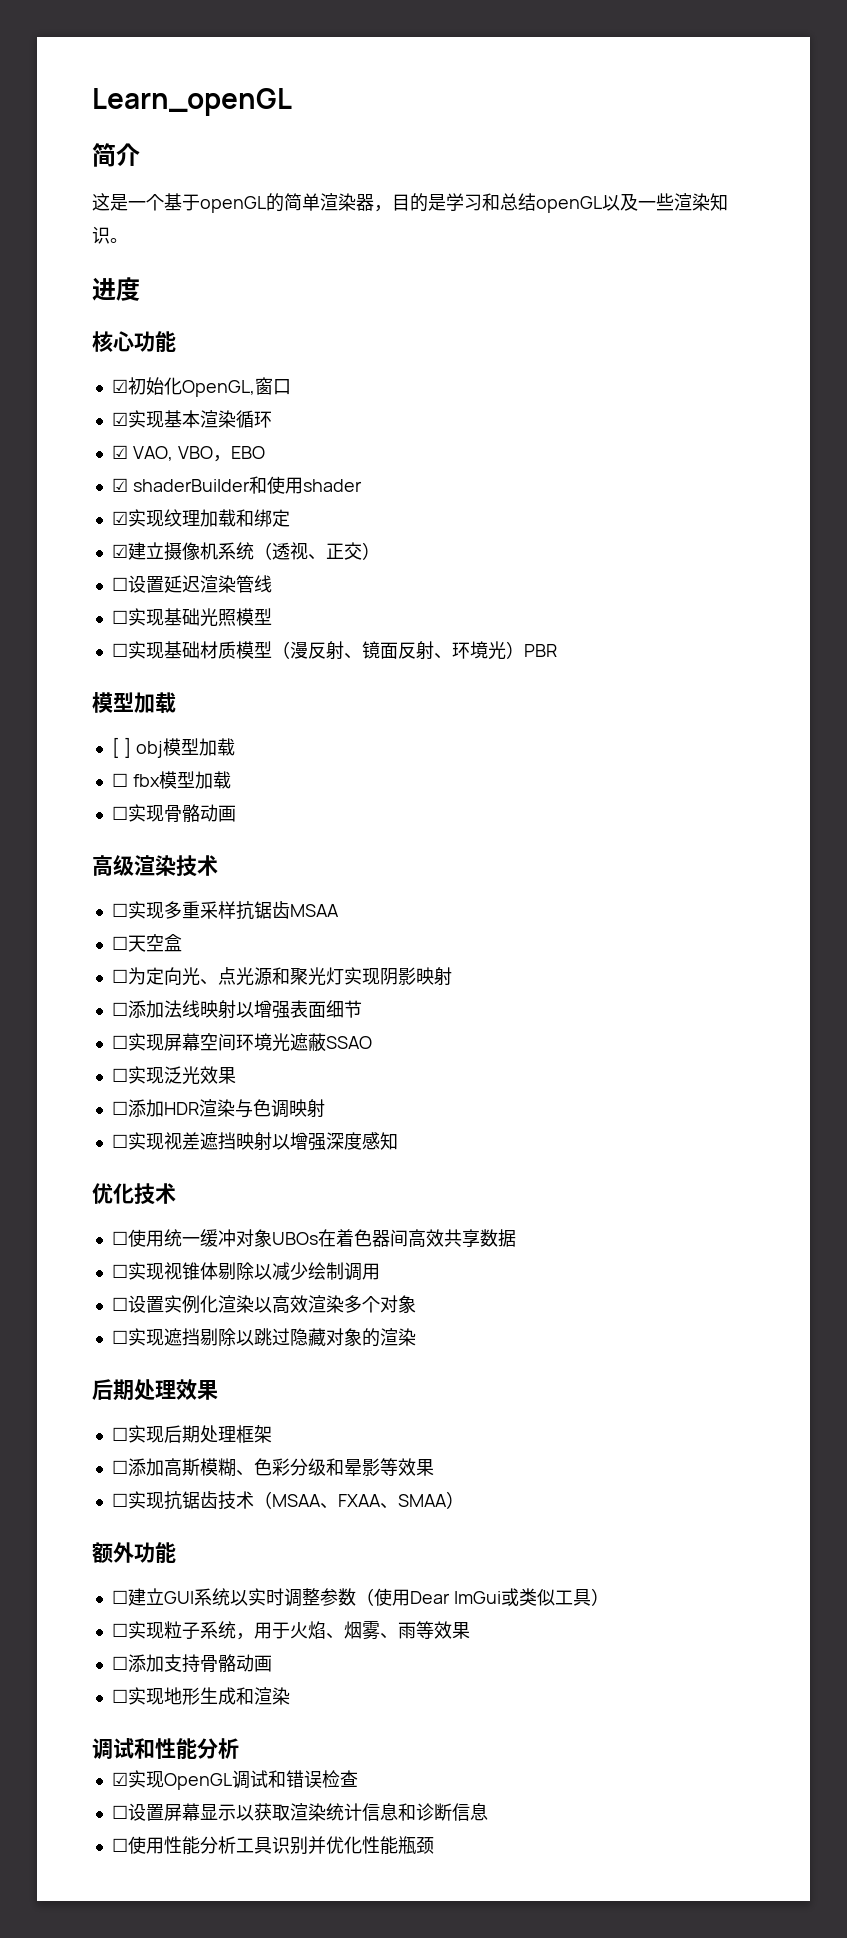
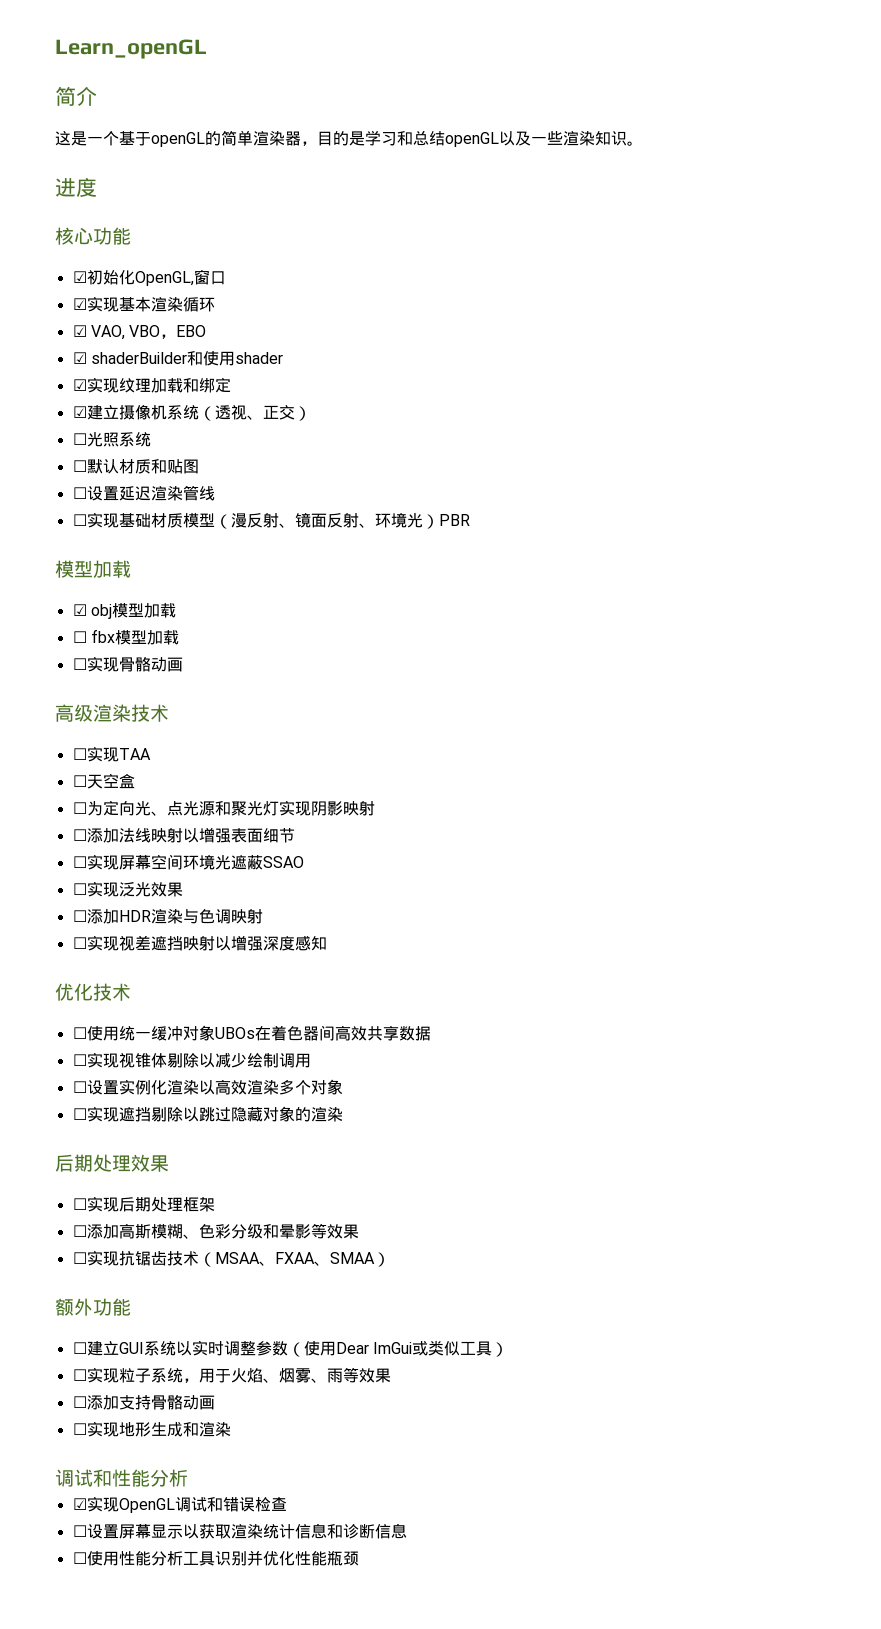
+ ☐光照系统
+ ☐默认材质和贴图
- ☐实现基础光照模型
- [ ] obj模型加载
+ ☑ obj模型加载
- ☐实现多重采样抗锯齿MSAA
+ ☐实现TAA

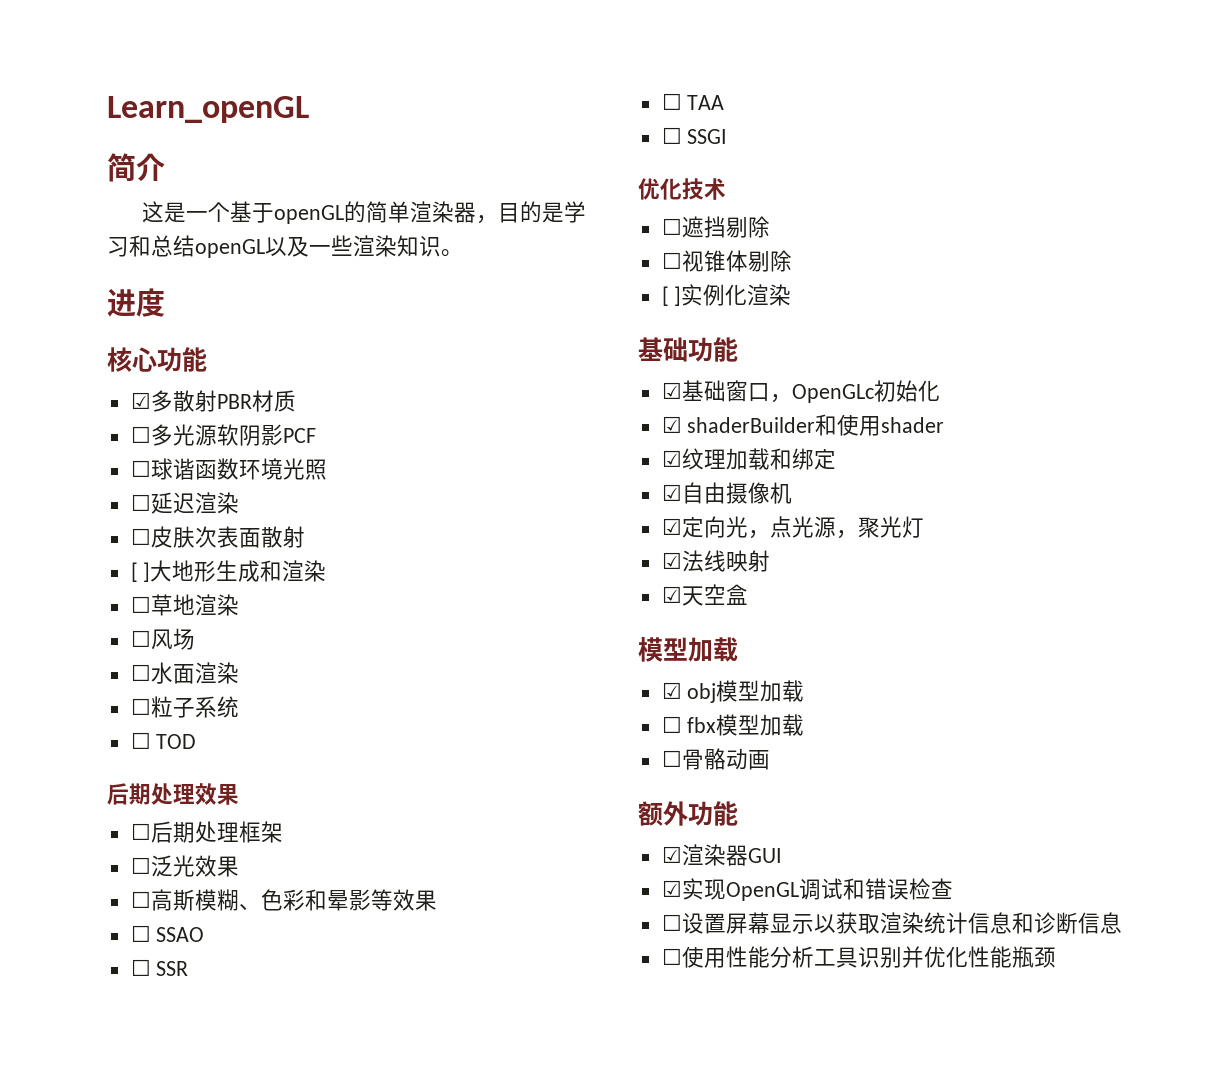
- ☑初始化OpenGL,窗口
- ☑实现基本渲染循环
- ☑ VAO, VBO，EBO
+ ☑多散射PBR材质
+ ☐多光源软阴影PCF
+ ☐球谐函数环境光照
+ ☐延迟渲染
+ ☐皮肤次表面散射
+ [ ]大地形生成和渲染
+ ☐草地渲染
+ ☐风场
+ ☐水面渲染
+ ☐粒子系统
+ ☐ TOD
+ 后期处理效果
+ ☐后期处理框架
+ ☐泛光效果
+ ☐高斯模糊、色彩和晕影等效果
+ ☐ SSAO
+ ☐ SSR
+ ☐ TAA
+ ☐ SSGI
+ 优化技术
+ ☐遮挡剔除
+ ☐视锥体剔除
+ [ ]实例化渲染
+ 基础功能
+ ☑基础窗口，OpenGLc初始化
- ☑实现纹理加载和绑定
+ ☑纹理加载和绑定
- ☑建立摄像机系统（透视、正交）
- ☐光照系统
- ☐默认材质和贴图
- ☐设置延迟渲染管线
- ☐实现基础材质模型（漫反射、镜面反射、环境光）PBR
+ ☑自由摄像机
+ ☑定向光，点光源，聚光灯
+ ☑法线映射
+ ☑天空盒
- ☐实现骨骼动画
- 高级渲染技术
- ☐实现TAA
- ☐天空盒
- ☐为定向光、点光源和聚光灯实现阴影映射
- ☐添加法线映射以增强表面细节
- ☐实现屏幕空间环境光遮蔽SSAO
- ☐实现泛光效果
- ☐添加HDR渲染与色调映射
- ☐实现视差遮挡映射以增强深度感知
- 优化技术
- ☐使用统一缓冲对象UBOs在着色器间高效共享数据
- ☐实现视锥体剔除以减少绘制调用
- ☐设置实例化渲染以高效渲染多个对象
- ☐实现遮挡剔除以跳过隐藏对象的渲染
- 后期处理效果
- ☐实现后期处理框架
- ☐添加高斯模糊、色彩分级和晕影等效果
- ☐实现抗锯齿技术（MSAA、FXAA、SMAA）
+ ☐骨骼动画
  额外功能
- ☐建立GUI系统以实时调整参数（使用Dear ImGui或类似工具）
- ☐实现粒子系统，用于火焰、烟雾、雨等效果
- ☐添加支持骨骼动画
- ☐实现地形生成和渲染
- 调试和性能分析
+ ☑渲染器GUI

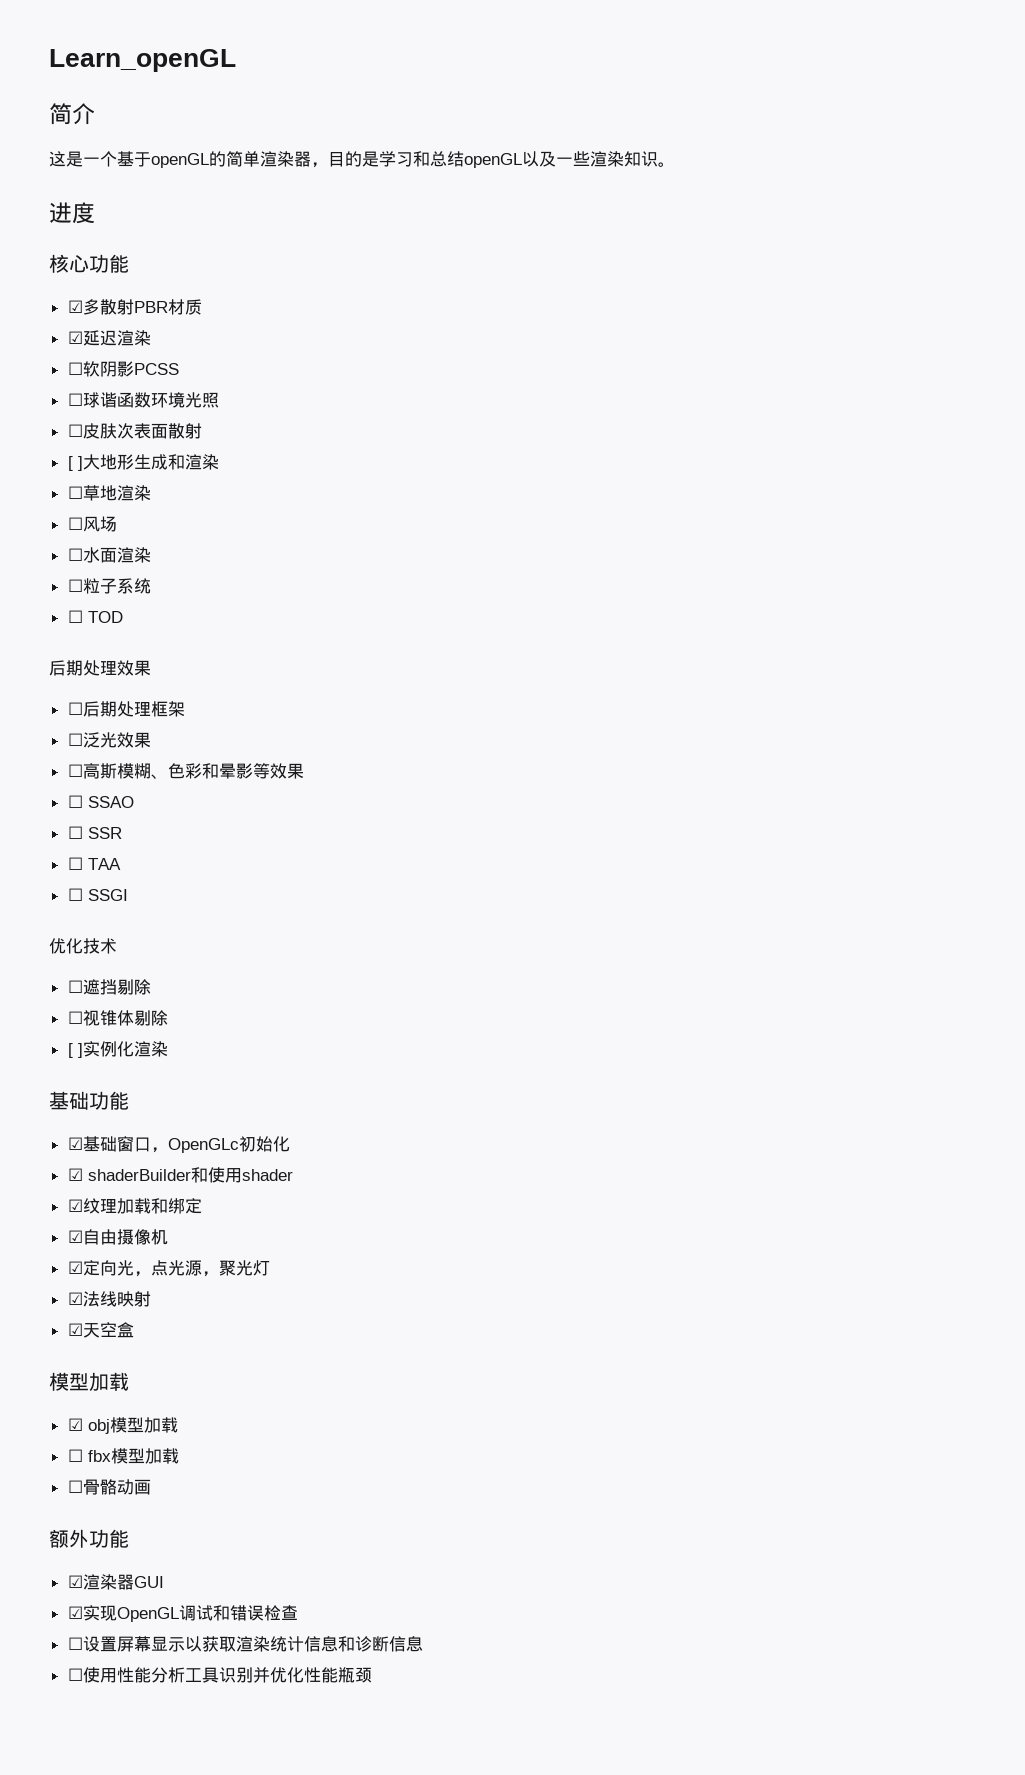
- ☐多光源软阴影PCF
+ ☑延迟渲染
+ ☐软阴影PCSS
- ☐延迟渲染

